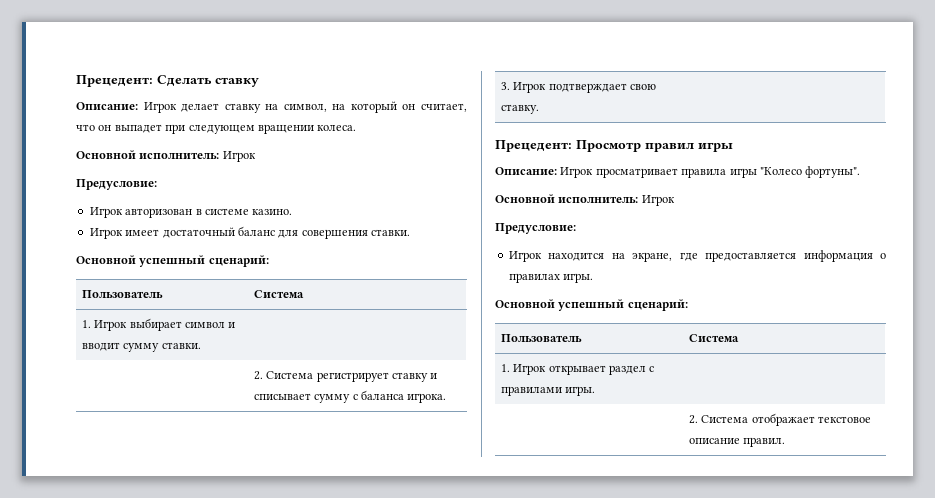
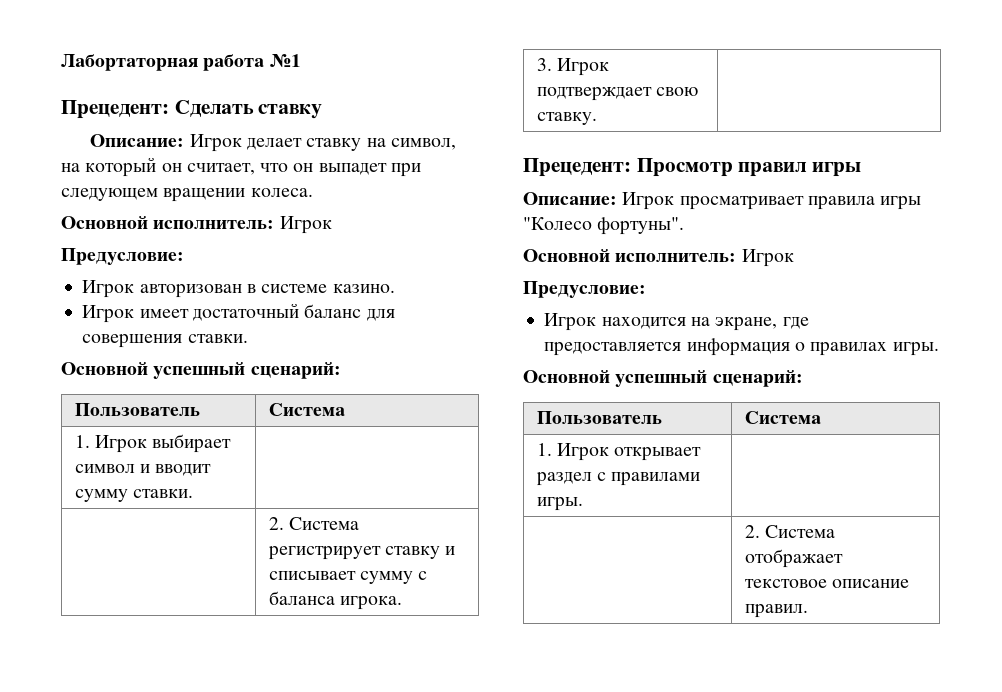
+ Лабортаторная работа №1

